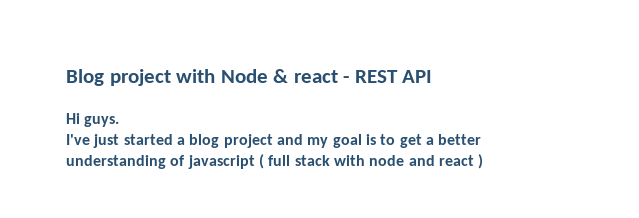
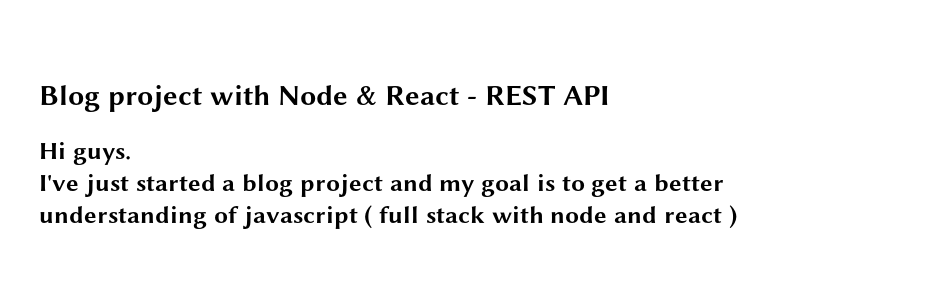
- Blog project with Node & react - REST API
+ Blog project with Node & React - REST API

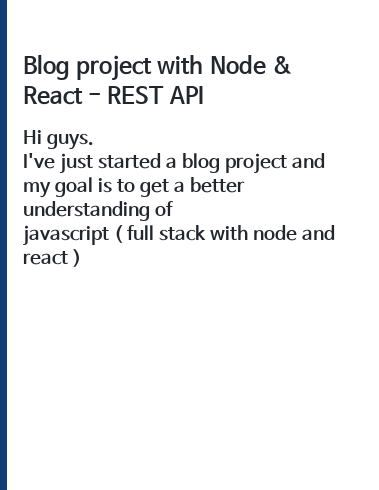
- I've just started a blog project and my goal is to get a better understanding of javascript ( full stack with node and react )
+ I've just started a blog project and my goal is to get a better understanding of
+ javascript ( full stack with node and react )

